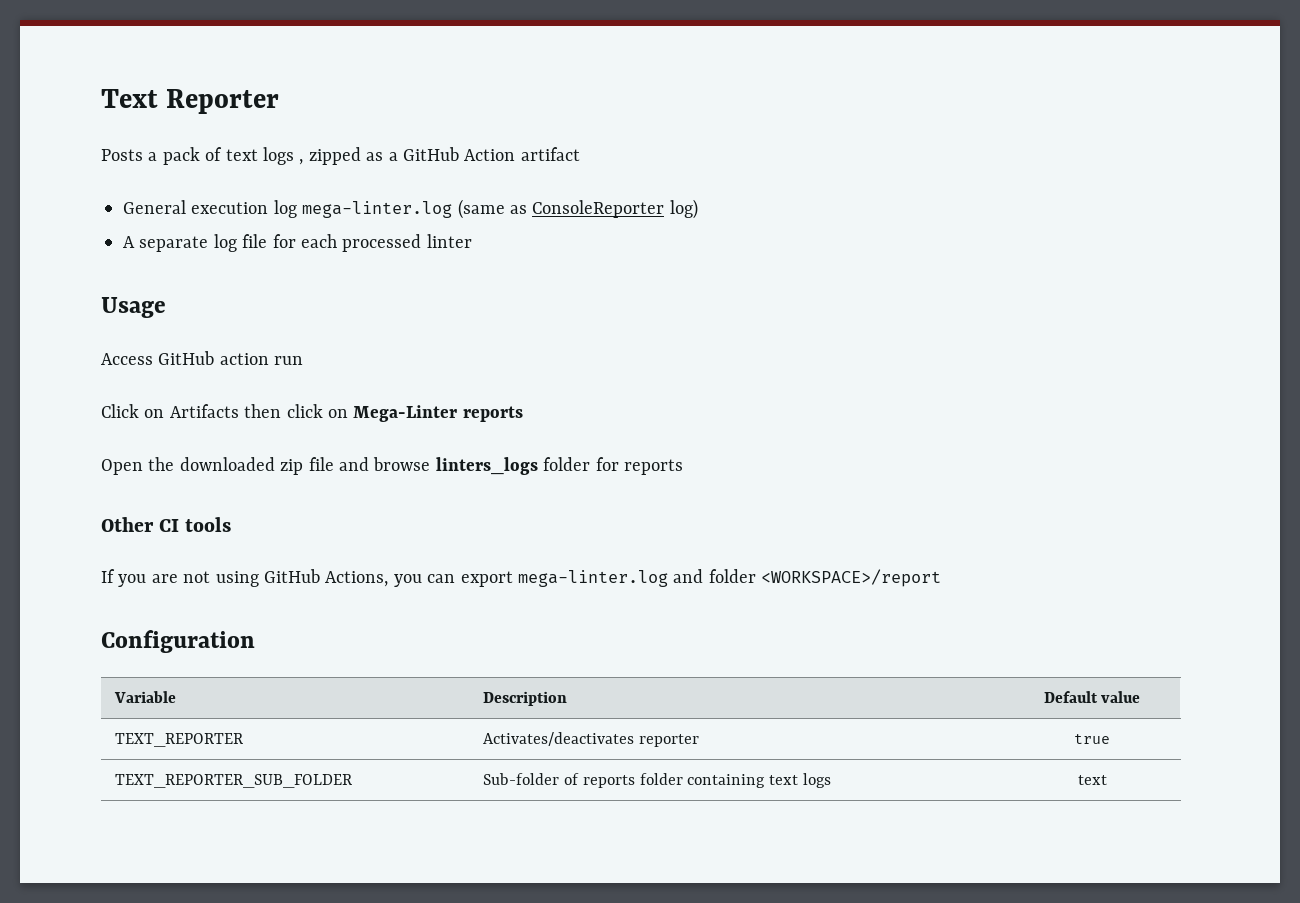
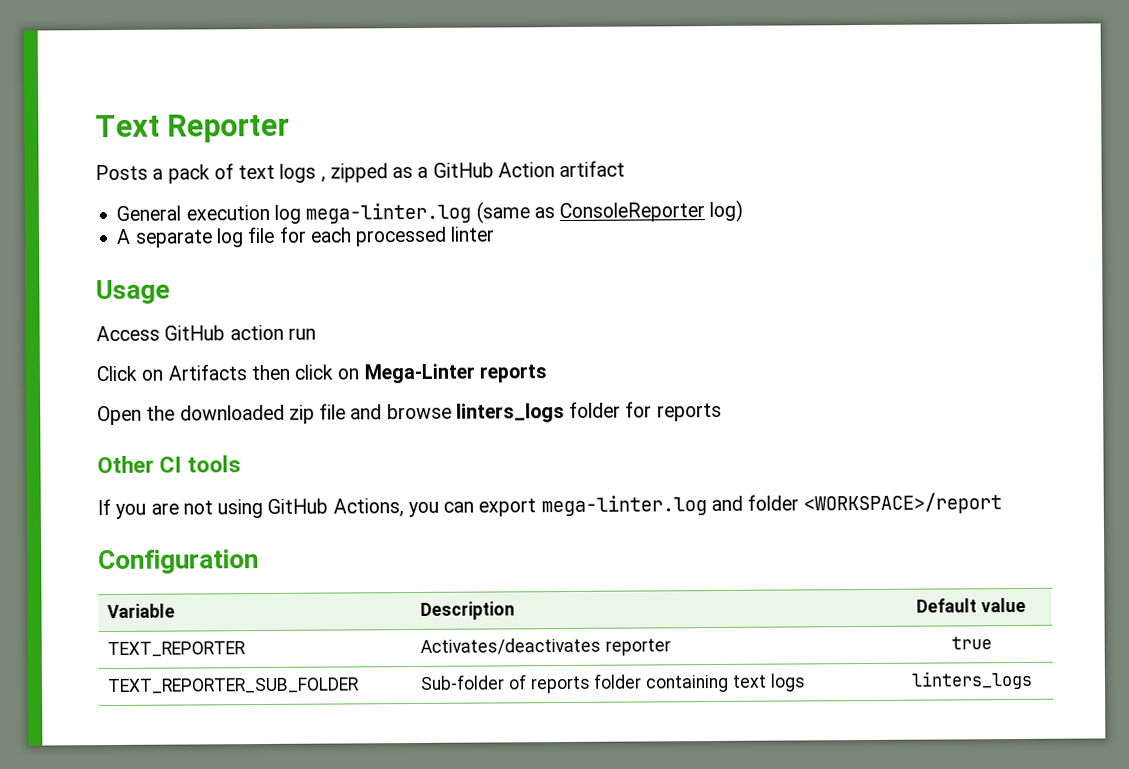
- TEXT_REPORTER_SUB_FOLDER | Sub-folder of reports folder containing text logs | text
+ TEXT_REPORTER_SUB_FOLDER | Sub-folder of reports folder containing text logs | linters_logs

